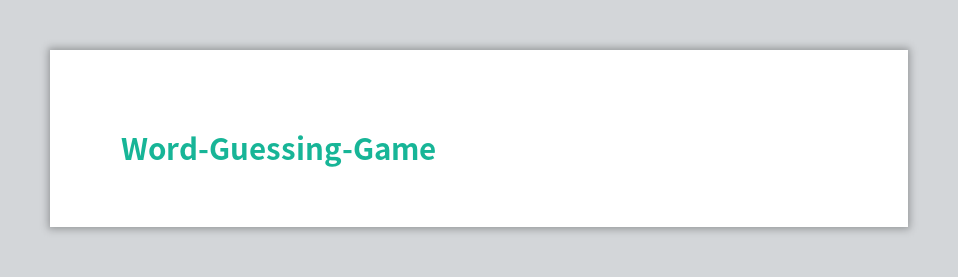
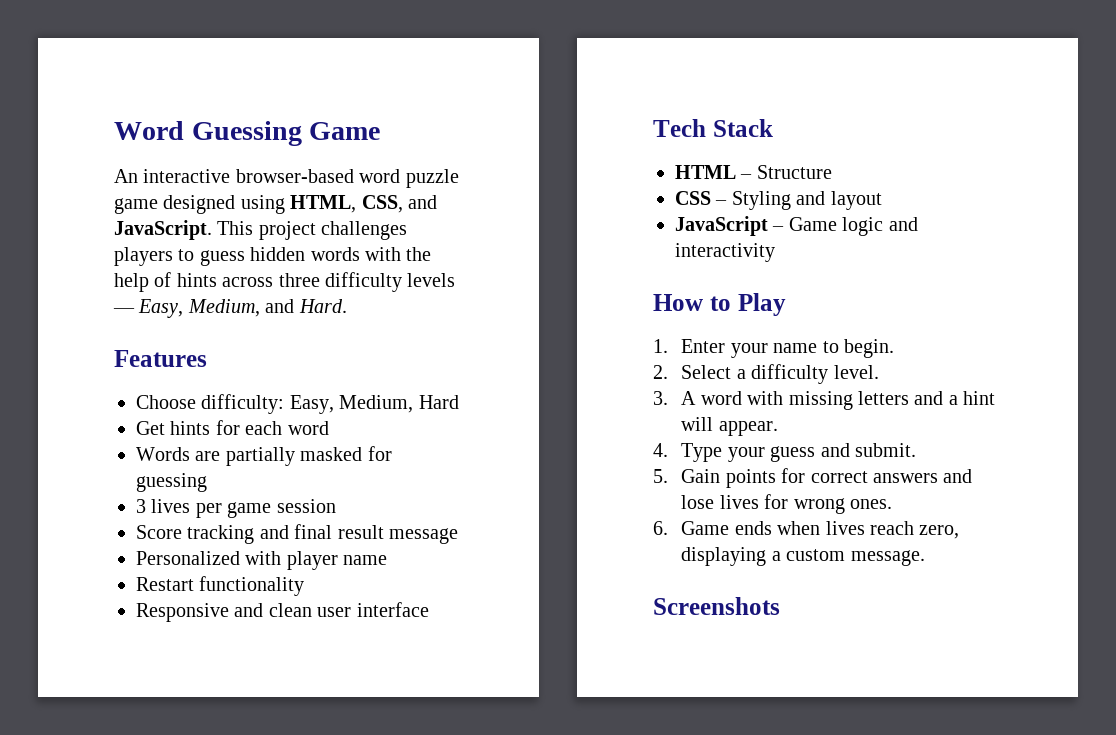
- Word-Guessing-Game
+ Word Guessing Game
+ An interactive browser-based word puzzle game designed using HTML, CSS, and JavaScript. This project challenges players to guess hidden words with the help of hints across three difficulty levels — Easy, Medium, and Hard.
+ Features
+ Choose difficulty: Easy, Medium, Hard
+ Get hints for each word
+ Words are partially masked for guessing
+ 3 lives per game session
+ Score tracking and final result message
+ Personalized with player name
+ Restart functionality
+ Responsive and clean user interface
+ Tech Stack
+ HTML – Structure
+ CSS – Styling and layout
+ JavaScript – Game logic and interactivity
+ How to Play
+ 1. Enter your name to begin.
+ 2. Select a difficulty level.
+ 3. A word with missing letters and a hint will appear.
+ 4. Type your guess and submit.
+ 5. Gain points for correct answers and lose lives for wrong ones.
+ 6. Game ends when lives reach zero, displaying a custom message.
+ Screenshots

